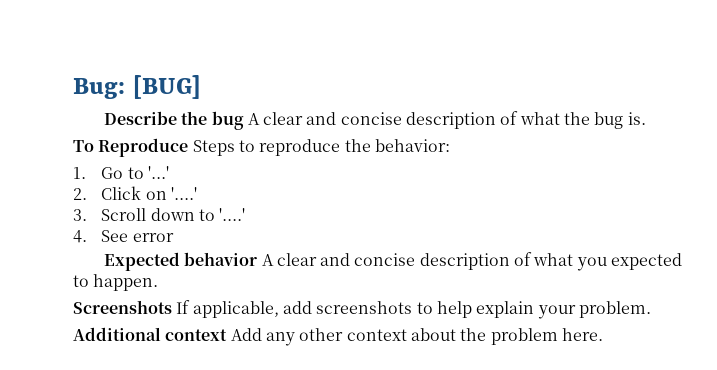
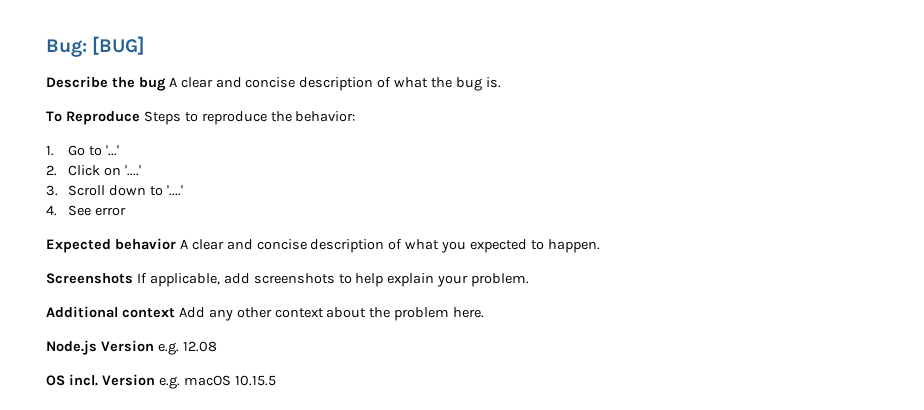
+ Node.js Version e.g. 12.08
+ OS incl. Version e.g. macOS 10.15.5

